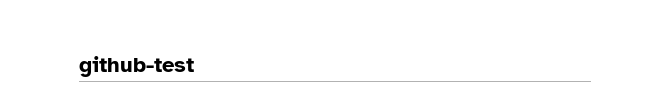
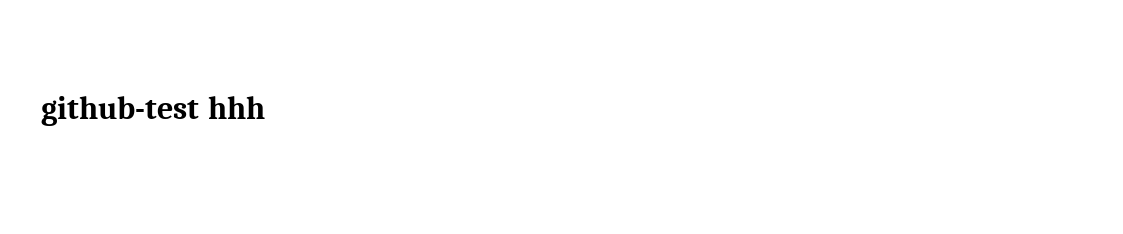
- github-test
+ github-test hhh

